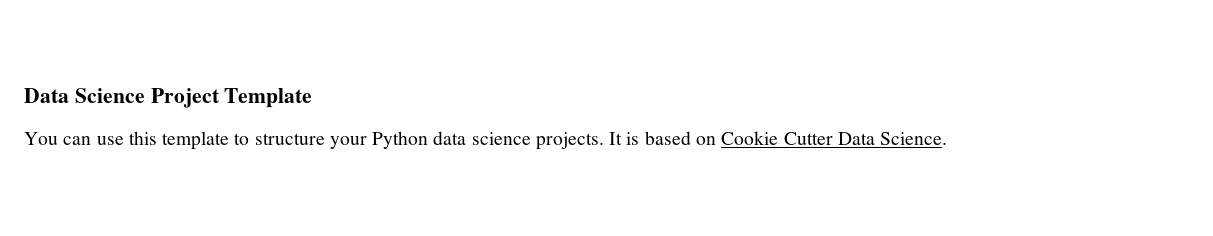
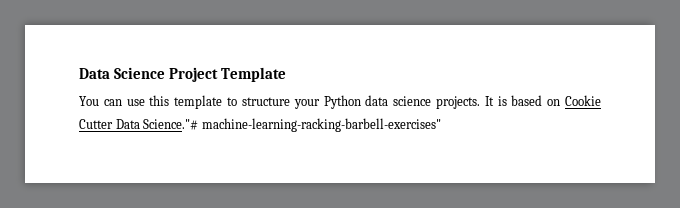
- It is based on Cookie Cutter Data Science.
+ It is based on Cookie Cutter Data Science."# machine-learning-racking-barbell-exercises"

